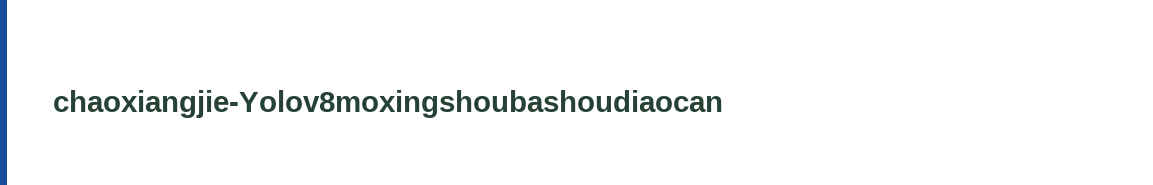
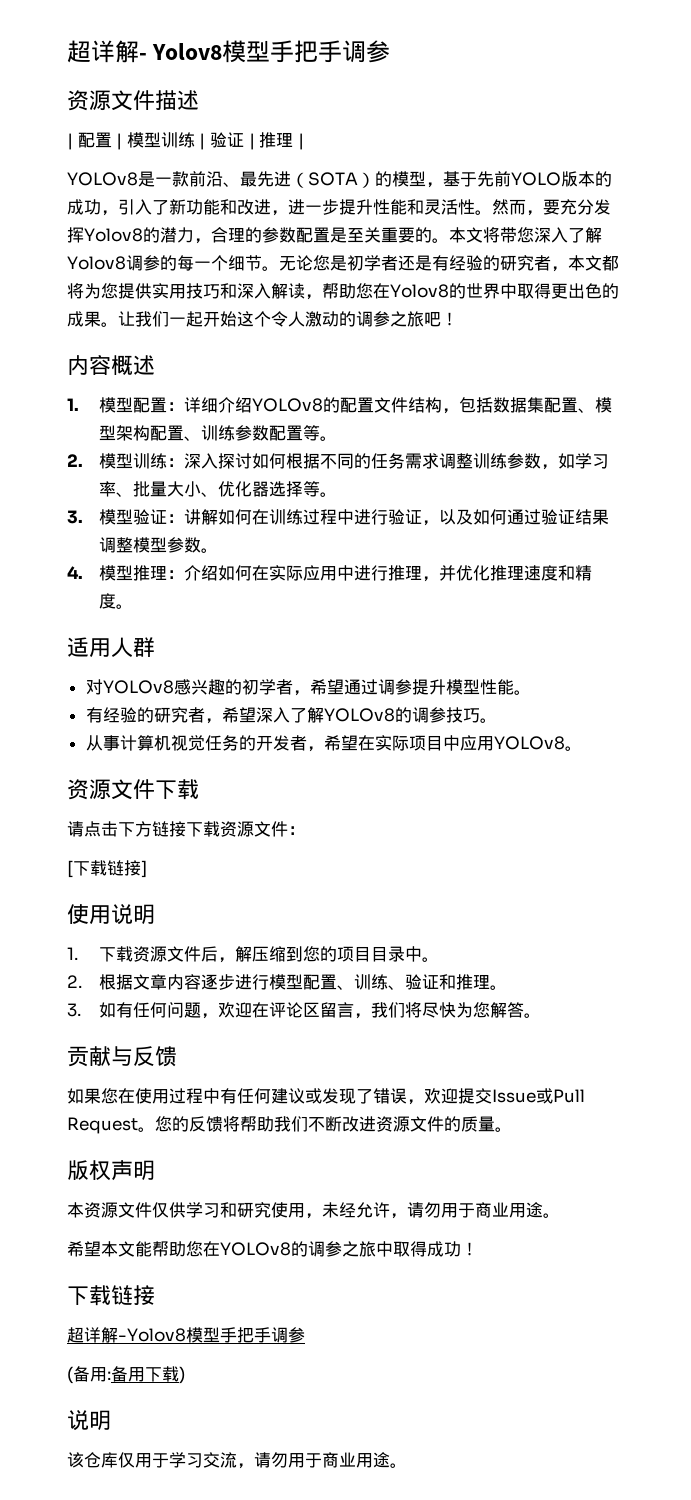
- chaoxiangjie-Yolov8moxingshoubashoudiaocan
+ 超详解- Yolov8模型手把手调参
+ 资源文件描述
+ | 配置 | 模型训练 | 验证 | 推理 |
+ YOLOv8是一款前沿、最先进（SOTA）的模型，基于先前YOLO版本的成功，引入了新功能和改进，进一步提升性能和灵活性。然而，要充分发挥Yolov8的潜力，合理的参数配置是至关重要的。本文将带您深入了解Yolov8调参的每一个细节。无论您是初学者还是有经验的研究者，本文都将为您提供实用技巧和深入解读，帮助您在Yolov8的世界中取得更出色的成果。让我们一起开始这个令人激动的调参之旅吧！
+ 内容概述
+ 1.模型配置：详细介绍YOLOv8的配置文件结构，包括数据集配置、模型架构配置、训练参数配置等。
+ 2.模型训练：深入探讨如何根据不同的任务需求调整训练参数，如学习率、批量大小、优化器选择等。
+ 3.模型验证：讲解如何在训练过程中进行验证，以及如何通过验证结果调整模型参数。
+ 4.模型推理：介绍如何在实际应用中进行推理，并优化推理速度和精度。
+ 适用人群
+ 对YOLOv8感兴趣的初学者，希望通过调参提升模型性能。
+ 有经验的研究者，希望深入了解YOLOv8的调参技巧。
+ 从事计算机视觉任务的开发者，希望在实际项目中应用YOLOv8。
+ 资源文件下载
+ 请点击下方链接下载资源文件：
+ [下载链接]
+ 使用说明
+ 1.下载资源文件后，解压缩到您的项目目录中。
+ 2.根据文章内容逐步进行模型配置、训练、验证和推理。
+ 3.如有任何问题，欢迎在评论区留言，我们将尽快为您解答。
+ 贡献与反馈
+ 如果您在使用过程中有任何建议或发现了错误，欢迎提交Issue或Pull Request。您的反馈将帮助我们不断改进资源文件的质量。
+ 版权声明
+ 本资源文件仅供学习和研究使用，未经允许，请勿用于商业用途。
+ 希望本文能帮助您在YOLOv8的调参之旅中取得成功！
+ 下载链接
+ 超详解-Yolov8模型手把手调参
+ (备用:备用下载)
+ 说明
+ 该仓库仅用于学习交流，请勿用于商业用途。

